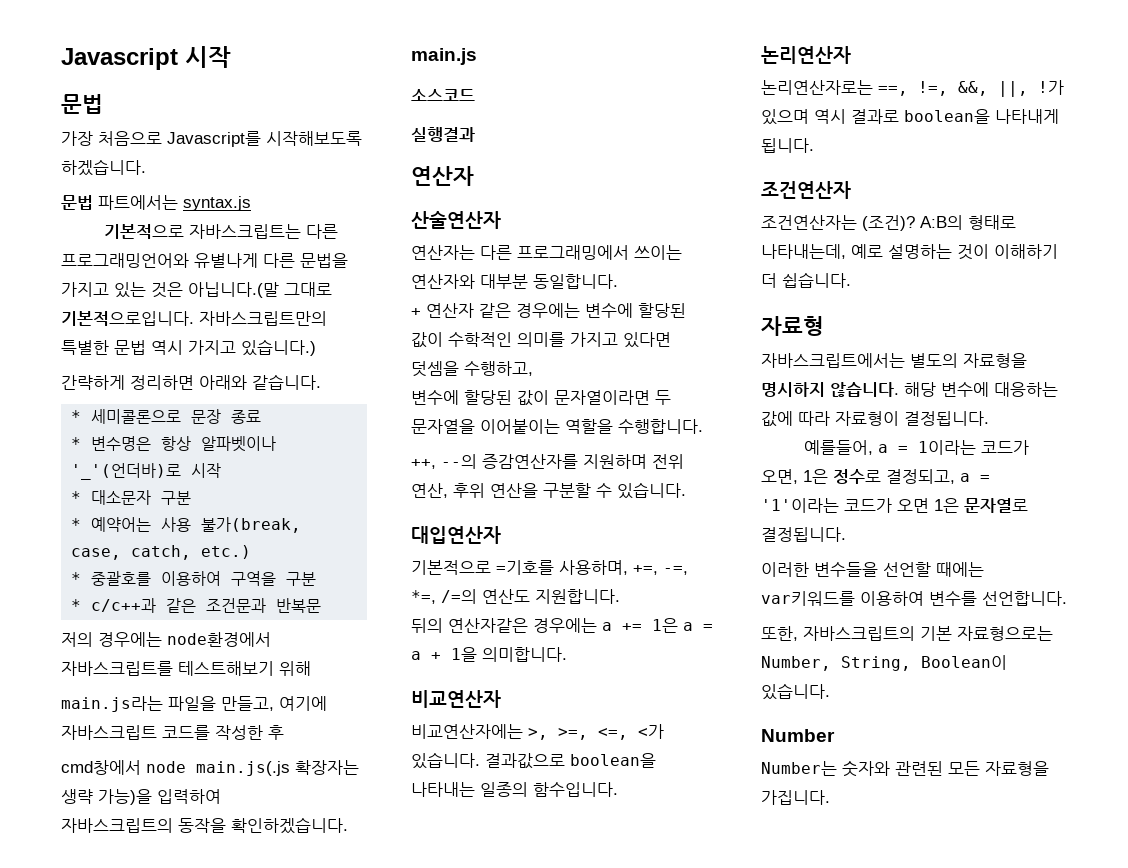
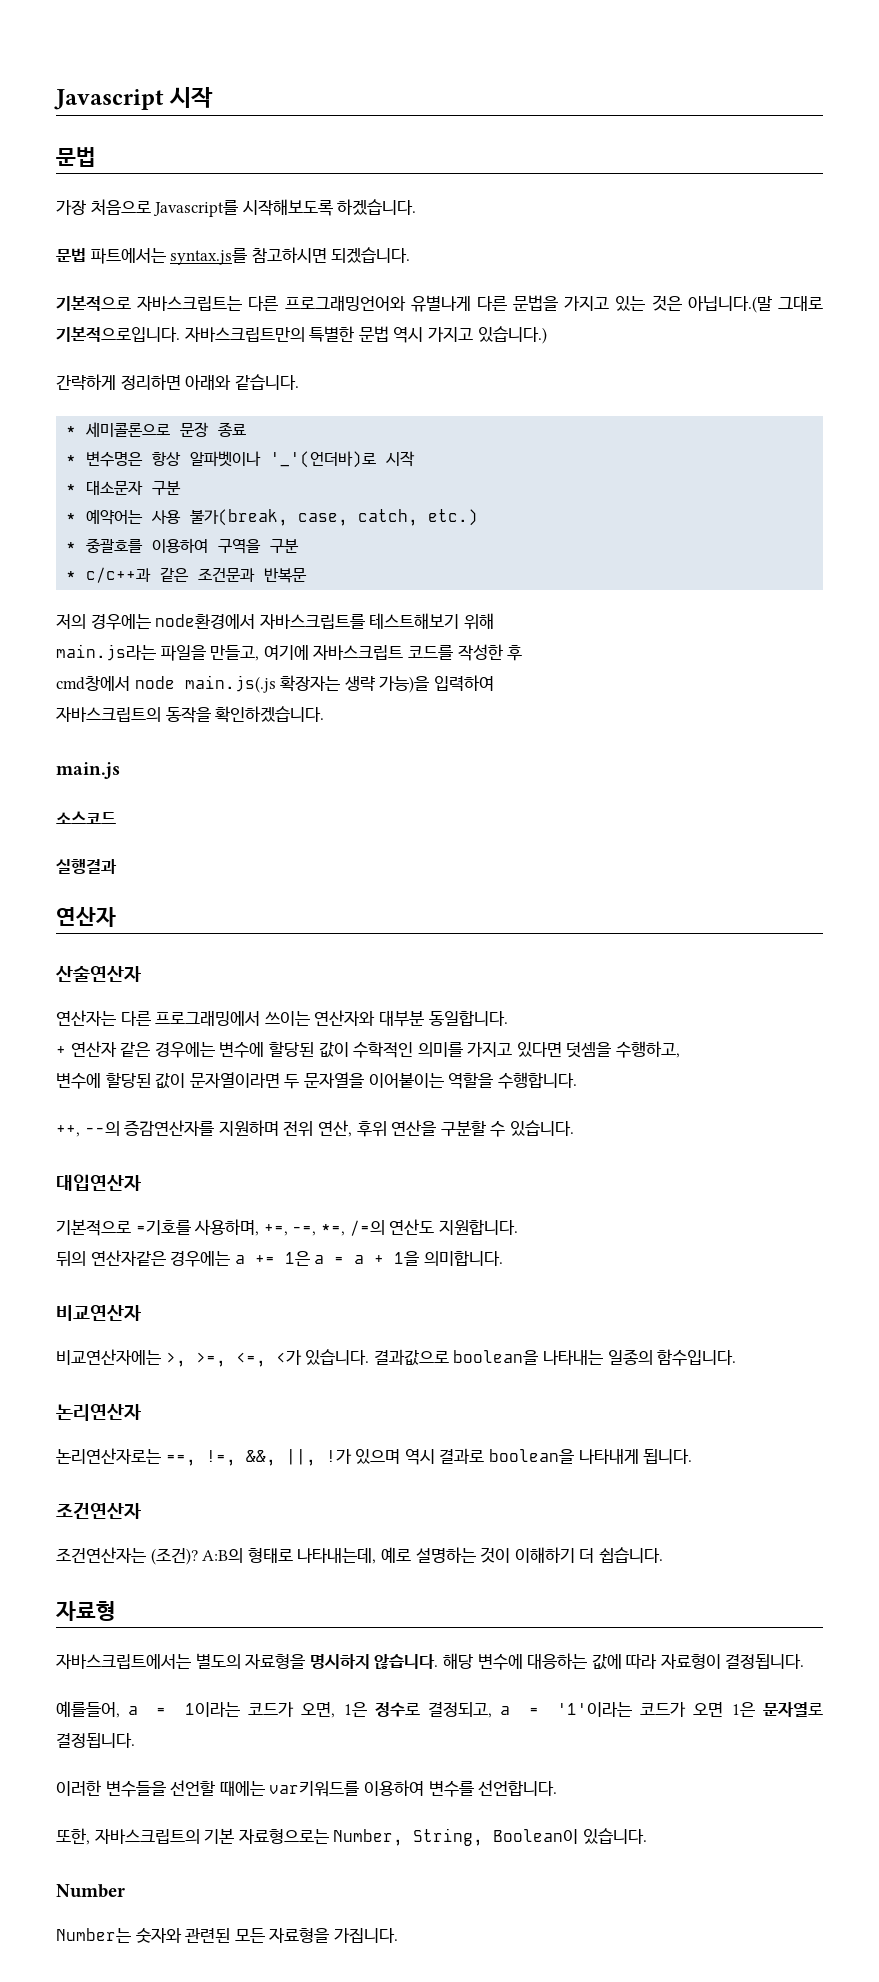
- 문법 파트에서는 syntax.js
+ 문법 파트에서는 syntax.js를 참고하시면 되겠습니다.

